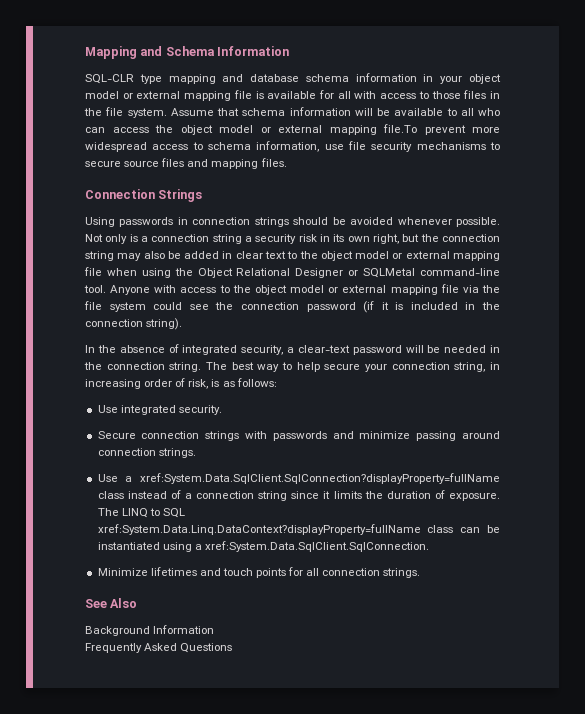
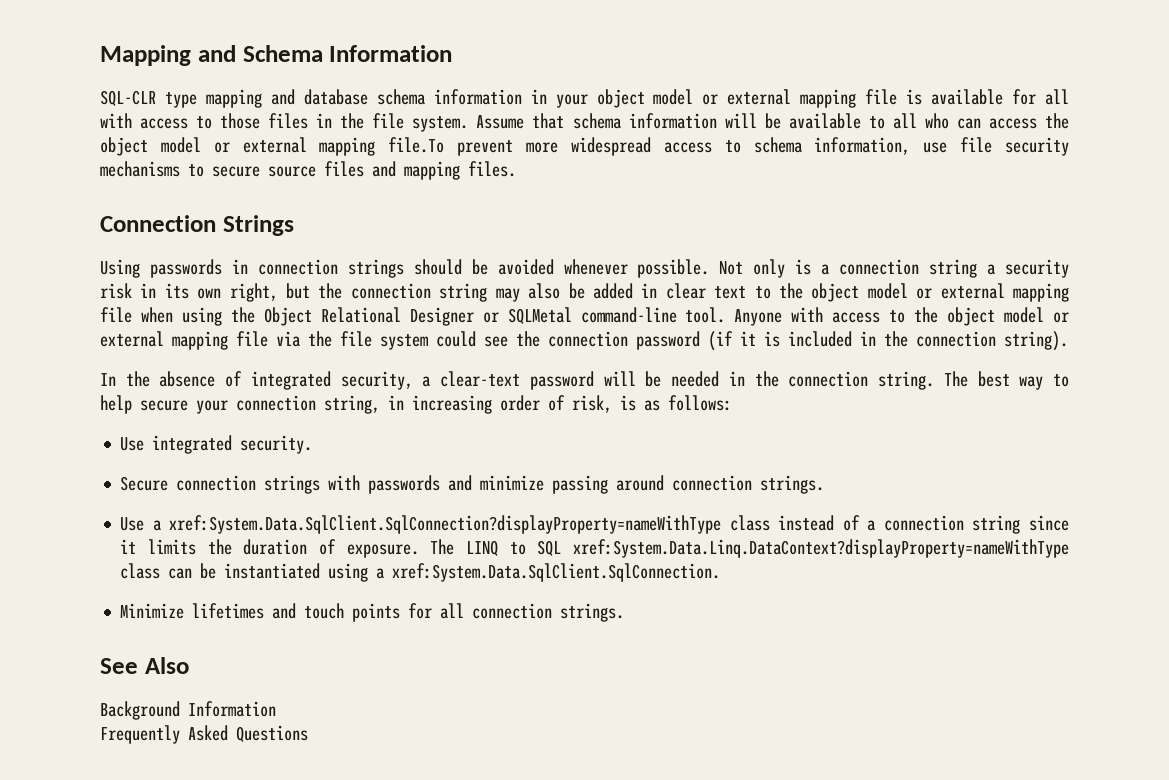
- Use a xref:System.Data.SqlClient.SqlConnection?displayProperty=fullName class instead of a connection string since it limits the duration of exposure.
+ Use a xref:System.Data.SqlClient.SqlConnection?displayProperty=nameWithType class instead of a connection string since it limits the duration of exposure.
- The LINQ to SQL xref:System.Data.Linq.DataContext?displayProperty=fullName class can be instantiated using a xref:System.Data.SqlClient.SqlConnection.
+ The LINQ to SQL xref:System.Data.Linq.DataContext?displayProperty=nameWithType class can be instantiated using a xref:System.Data.SqlClient.SqlConnection.

